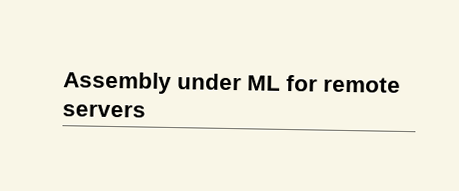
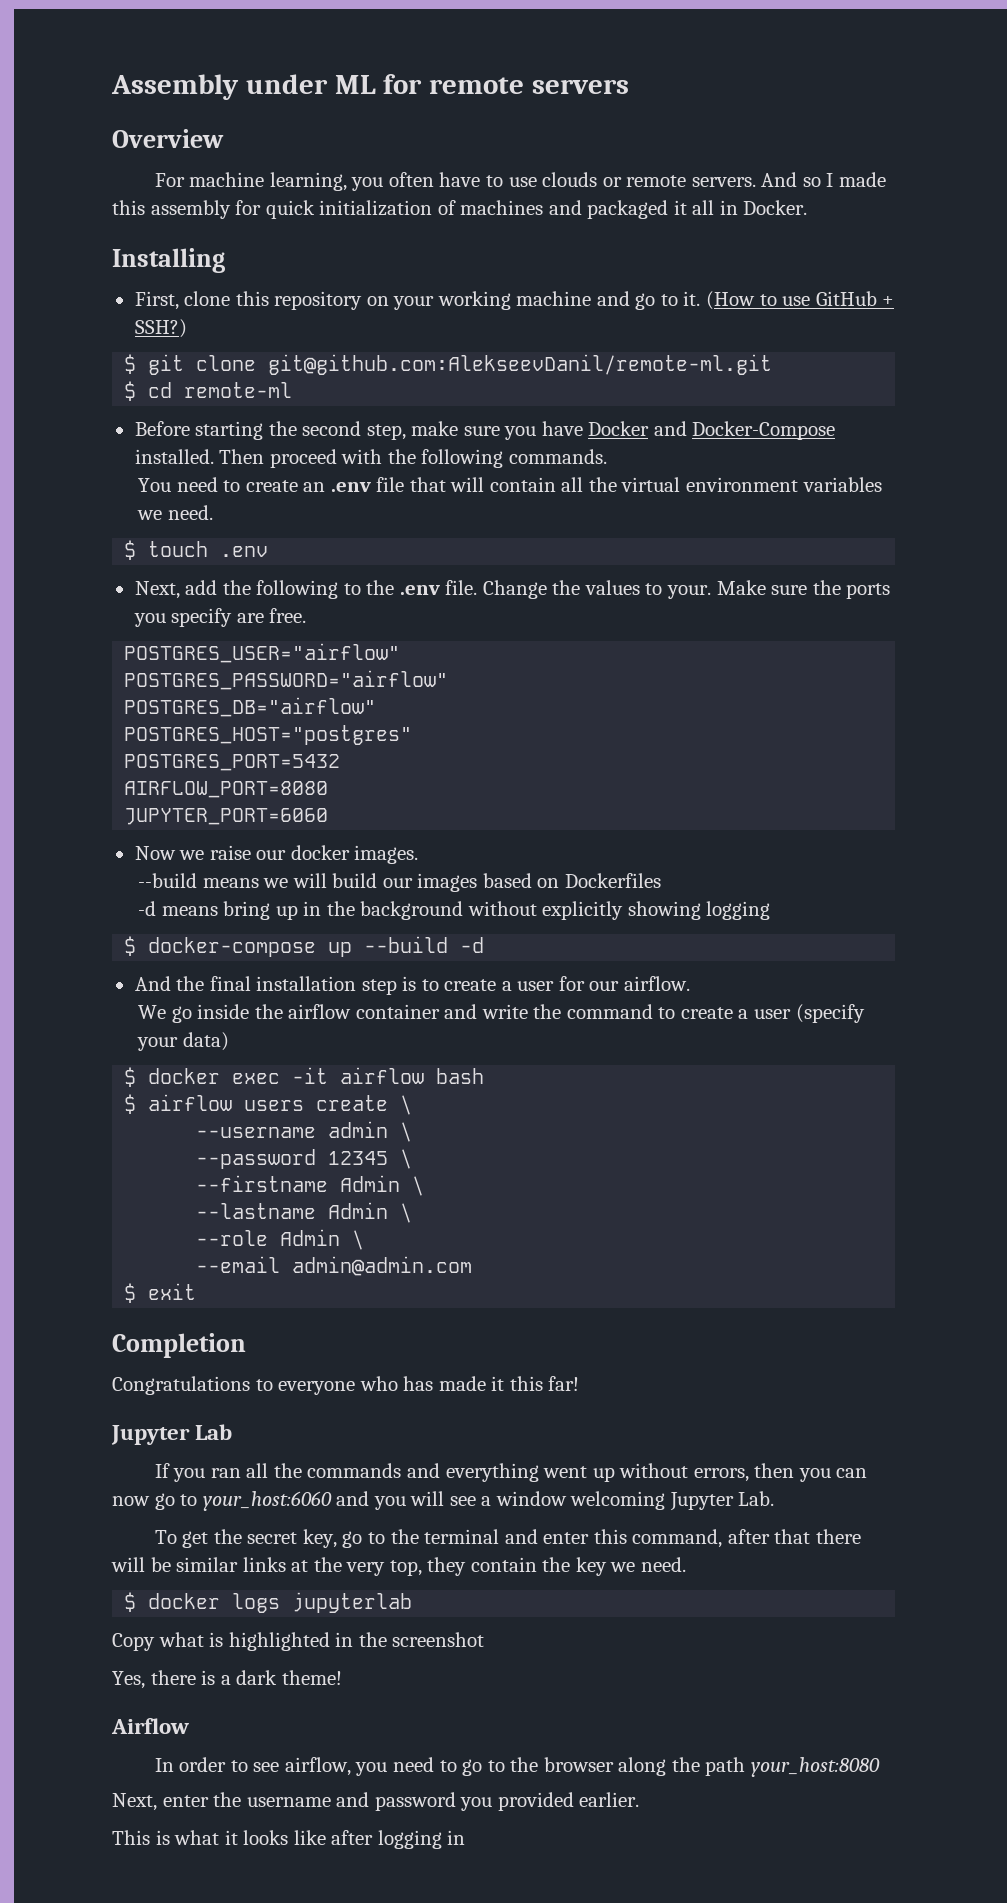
+ Overview
+ For machine learning, you often have to use clouds or remote servers. And so I made this assembly for quick initialization of machines and packaged it all in Docker.
+ Installing
+ First, clone this repository on your working machine and go to it. (How to use GitHub + SSH?)
+ $ git clone git@github.com:AlekseevDanil/remote-ml.git
+ $ cd remote-ml
+ Before starting the second step, make sure you have Docker and Docker-Compose installed. Then proceed with the following commands.
+ You need to create an .env file that will contain all the virtual environment variables we need.
+ $ touch .env
+ Next, add the following to the .env file. Change the values to your. Make sure the ports you specify are free.
+ POSTGRES_USER="airflow"
+ POSTGRES_PASSWORD="airflow"
+ POSTGRES_DB="airflow"
+ POSTGRES_HOST="postgres"
+ POSTGRES_PORT=5432
+ AIRFLOW_PORT=8080
+ JUPYTER_PORT=6060
+ Now we raise our docker images.
+ --build means we will build our images based on Dockerfiles
+ -d means bring up in the background without explicitly showing logging
+ $ docker-compose up --build -d
+ And the final installation step is to create a user for our airflow.
+ We go inside the airflow container and write the command to create a user (specify your data)
+ $ docker exec -it airflow bash
+ $ airflow users create \
+ --username admin \
+ --password 12345 \
+ --firstname Admin \
+ --lastname Admin \
+ --role Admin \
+ --email admin@admin.com
+ $ exit
+ Completion
+ Congratulations to everyone who has made it this far!
+ Jupyter Lab
+ If you ran all the commands and everything went up without errors, then you can now go to your_host:6060 and you will see a window welcoming Jupyter Lab.
+ To get the secret key, go to the terminal and enter this command, after that there will be similar links at the very top, they contain the key we need.
+ $ docker logs jupyterlab
+ Copy what is highlighted in the screenshot
+ Yes, there is a dark theme!
+ Airflow
+ In order to see airflow, you need to go to the browser along the path your_host:8080
+ Next, enter the username and password you provided earlier.
+ This is what it looks like after logging in

